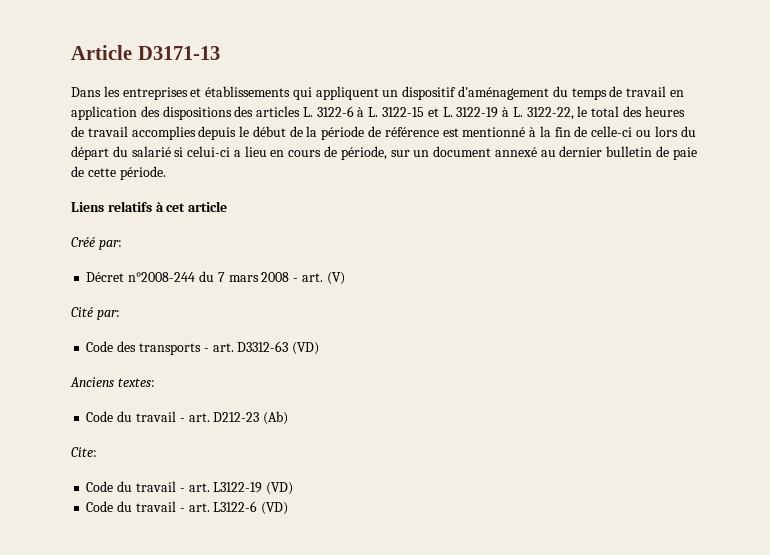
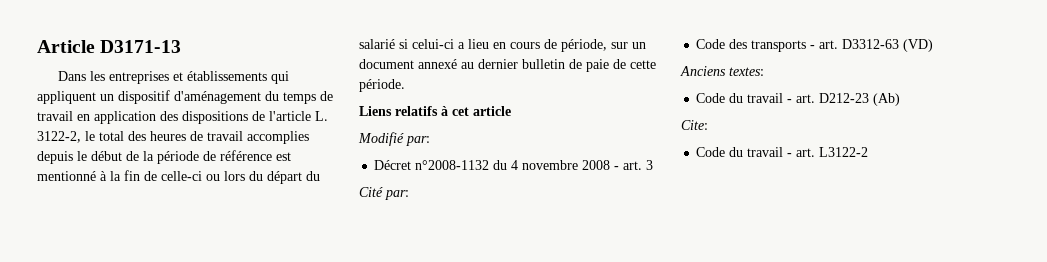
- Dans les entreprises et établissements qui appliquent un dispositif d'aménagement du temps de travail en application des dispositions des articles L. 3122-6 à L. 3122-15 et L. 3122-19 à L. 3122-22, le total des heures de travail accomplies depuis le début de la période de référence est mentionné à la fin de celle-ci ou lors du départ du salarié si celui-ci a lieu en cours de période, sur un document annexé au dernier bulletin de paie de cette période.
+ Dans les entreprises et établissements qui appliquent un dispositif d'aménagement du temps de travail en application des dispositions de l'article L. 3122-2, le total des heures de travail accomplies depuis le début de la période de référence est mentionné à la fin de celle-ci ou lors du départ du salarié si celui-ci a lieu en cours de période, sur un document annexé au dernier bulletin de paie de cette période.
- Créé par:
+ Modifié par:
- Décret n°2008-244 du 7 mars 2008 - art. (V)
+ Décret n°2008-1132 du 4 novembre 2008 - art. 3
- Code du travail - art. L3122-19 (VD)
- Code du travail - art. L3122-6 (VD)
+ Code du travail - art. L3122-2

